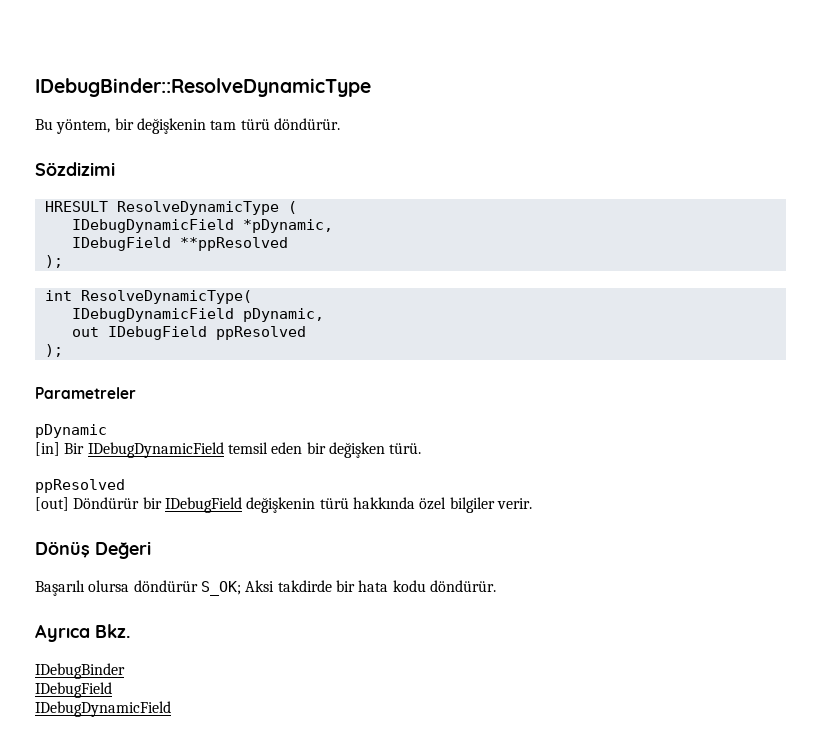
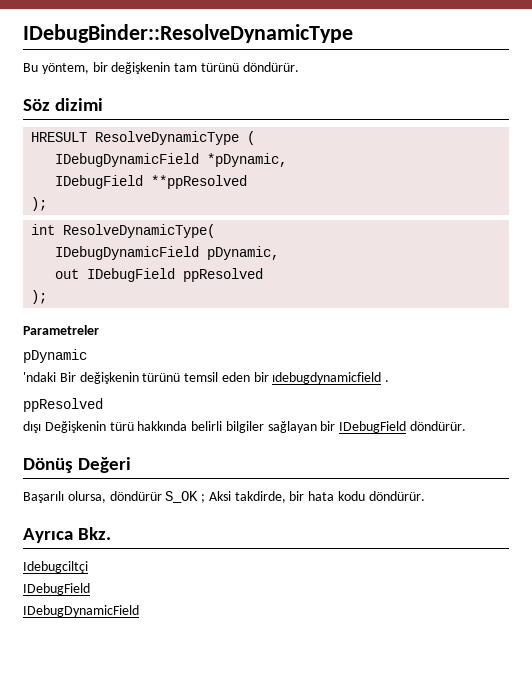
- Bu yöntem, bir değişkenin tam türü döndürür.
- Sözdizimi
+ Bu yöntem, bir değişkenin tam türünü döndürür.
+ Söz dizimi
- [in] Bir IDebugDynamicField temsil eden bir değişken türü.
+ 'ndaki Bir değişkenin türünü temsil eden bir ıdebugdynamicfield .
  ppResolved
- [out] Döndürür bir IDebugField değişkenin türü hakkında özel bilgiler verir.
+ dışı Değişkenin türü hakkında belirli bilgiler sağlayan bir IDebugField döndürür.
  Dönüş Değeri
- Başarılı olursa döndürür S_OK; Aksi takdirde bir hata kodu döndürür.
+ Başarılı olursa, döndürür S_OK ; Aksi takdirde, bir hata kodu döndürür.
- IDebugBinder
+ Idebugciltçi

